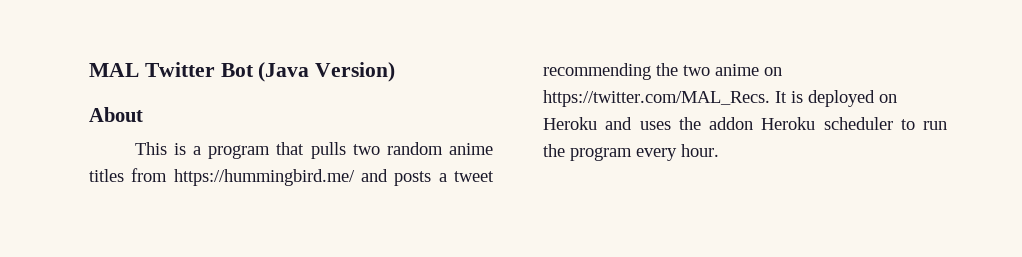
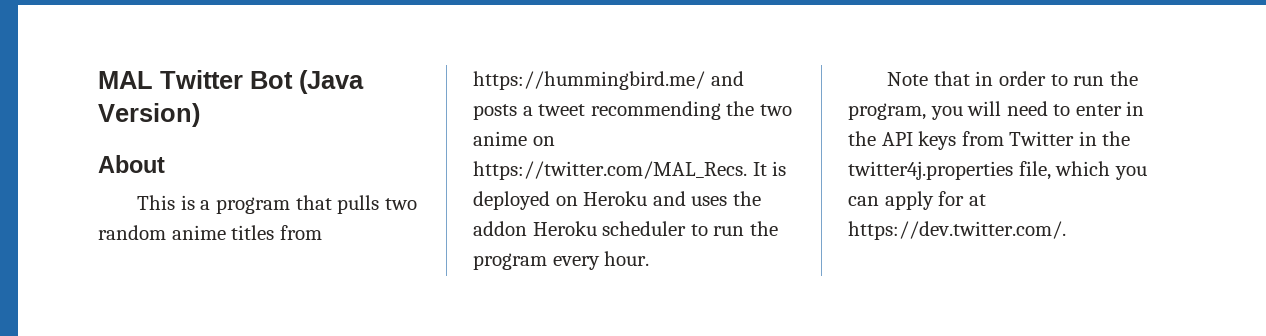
+ Note that in order to run the program, you will need to enter in the API keys from Twitter in the twitter4j.properties file, which you can apply for at https://dev.twitter.com/.

